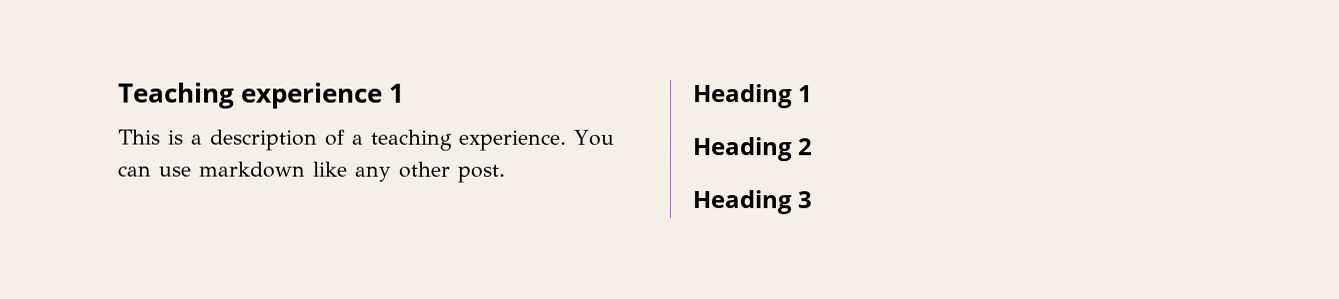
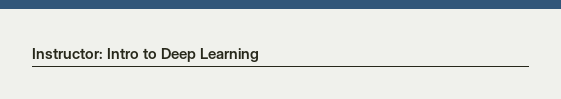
- Teaching experience 1
- This is a description of a teaching experience. You can use markdown like any other post.
- Heading 1
- Heading 2
- Heading 3
+ Instructor: Intro to Deep Learning

